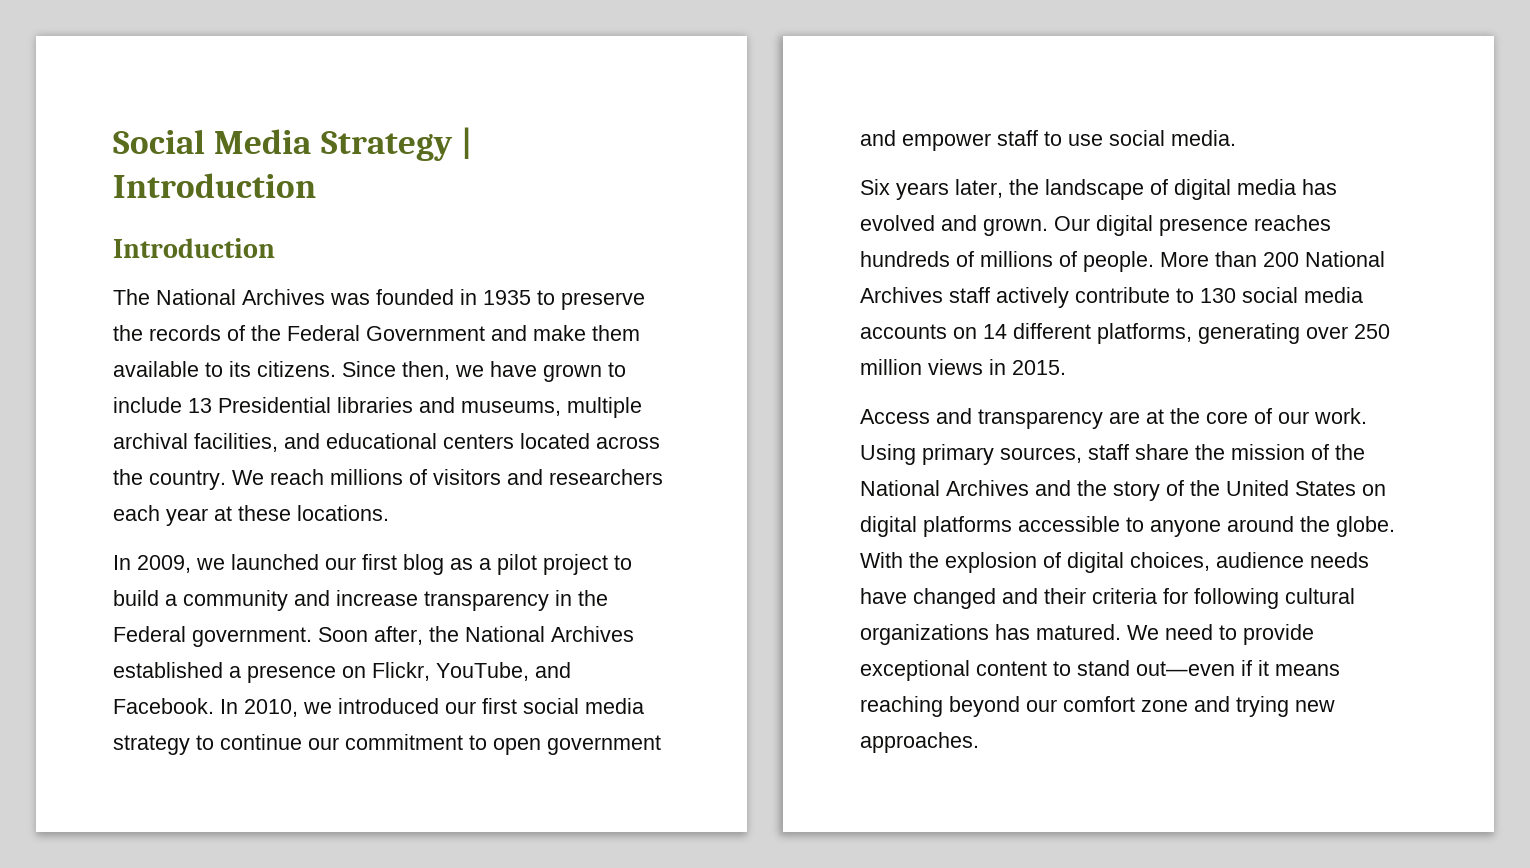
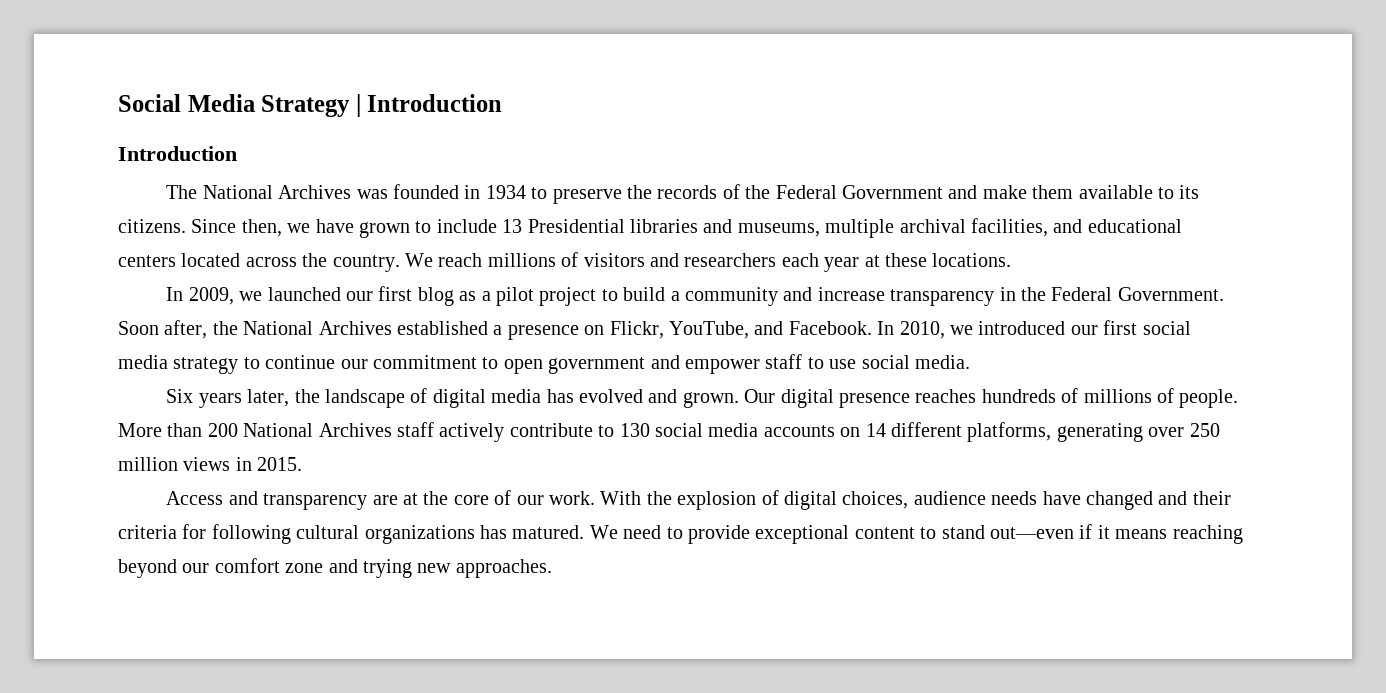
- The National Archives was founded in 1935 to preserve the records of the Federal Government and make them available to its citizens.
+ The National Archives was founded in 1934 to preserve the records of the Federal Government and make them available to its citizens.
- In 2009, we launched our first blog as a pilot project to build a community and increase transparency in the Federal government.
+ In 2009, we launched our first blog as a pilot project to build a community and increase transparency in the Federal Government.
- Using primary sources, staff share the mission of the National Archives and the story of the United States on digital platforms accessible to anyone around the globe.

